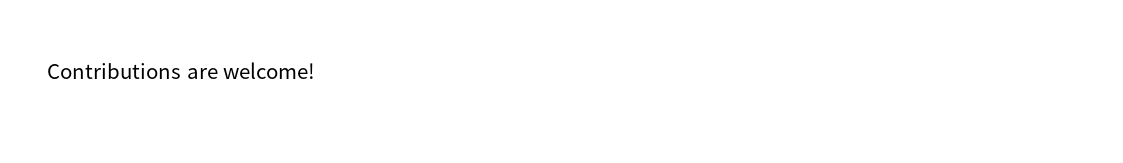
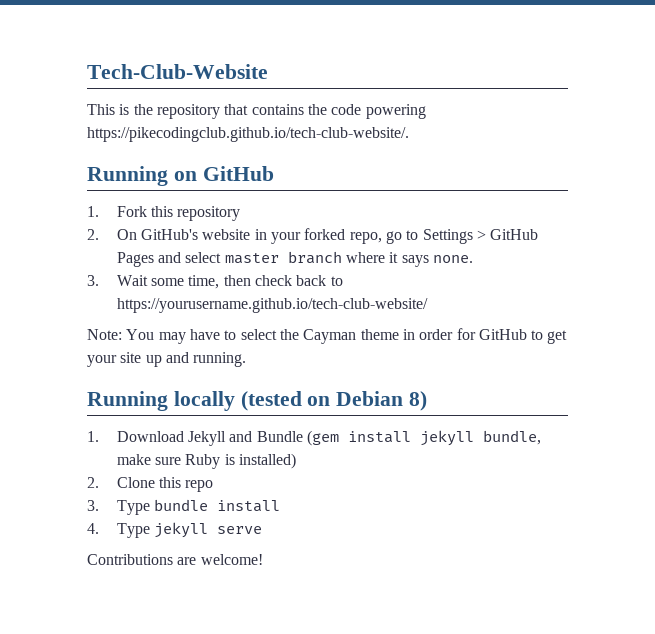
+ Tech-Club-Website
+ This is the repository that contains the code powering https://pikecodingclub.github.io/tech-club-website/.
+ Running on GitHub
+ 1. Fork this repository
+ 2. On GitHub's website in your forked repo, go to Settings > GitHub Pages and select master branch where it says none.
+ 3. Wait some time, then check back to https://yourusername.github.io/tech-club-website/
+ Note: You may have to select the Cayman theme in order for GitHub to get your site up and running.
+ Running locally (tested on Debian 8)
+ 1. Download Jekyll and Bundle (gem install jekyll bundle, make sure Ruby is installed)
+ 2. Clone this repo
+ 3. Type bundle install
+ 4. Type jekyll serve

